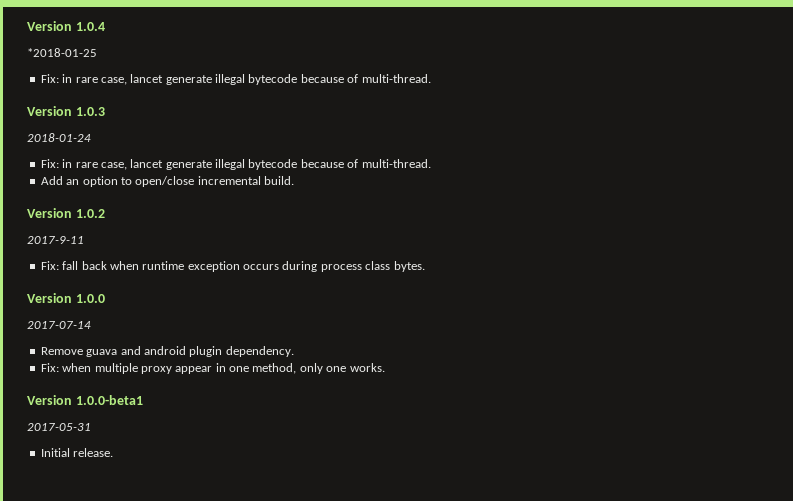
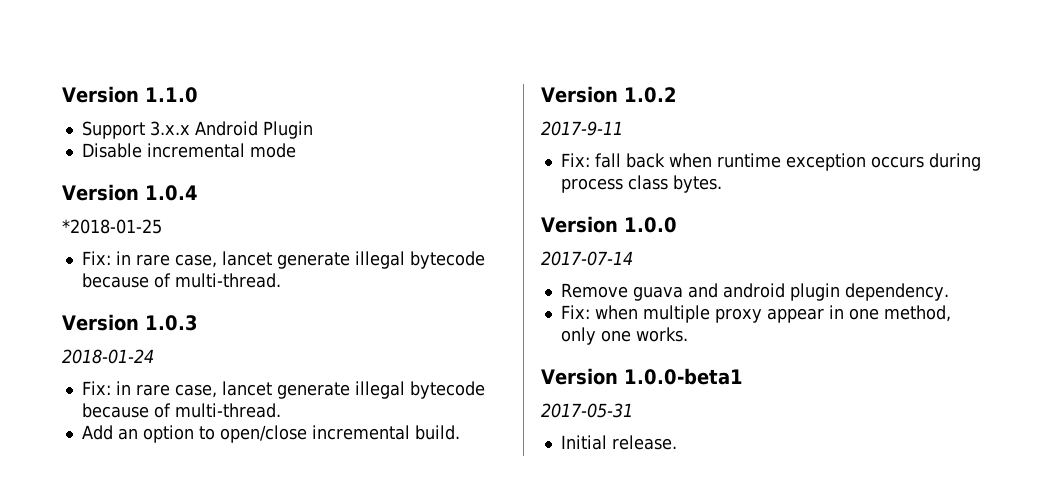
+ Version 1.1.0
+ Support 3.x.x Android Plugin
+ Disable incremental mode

